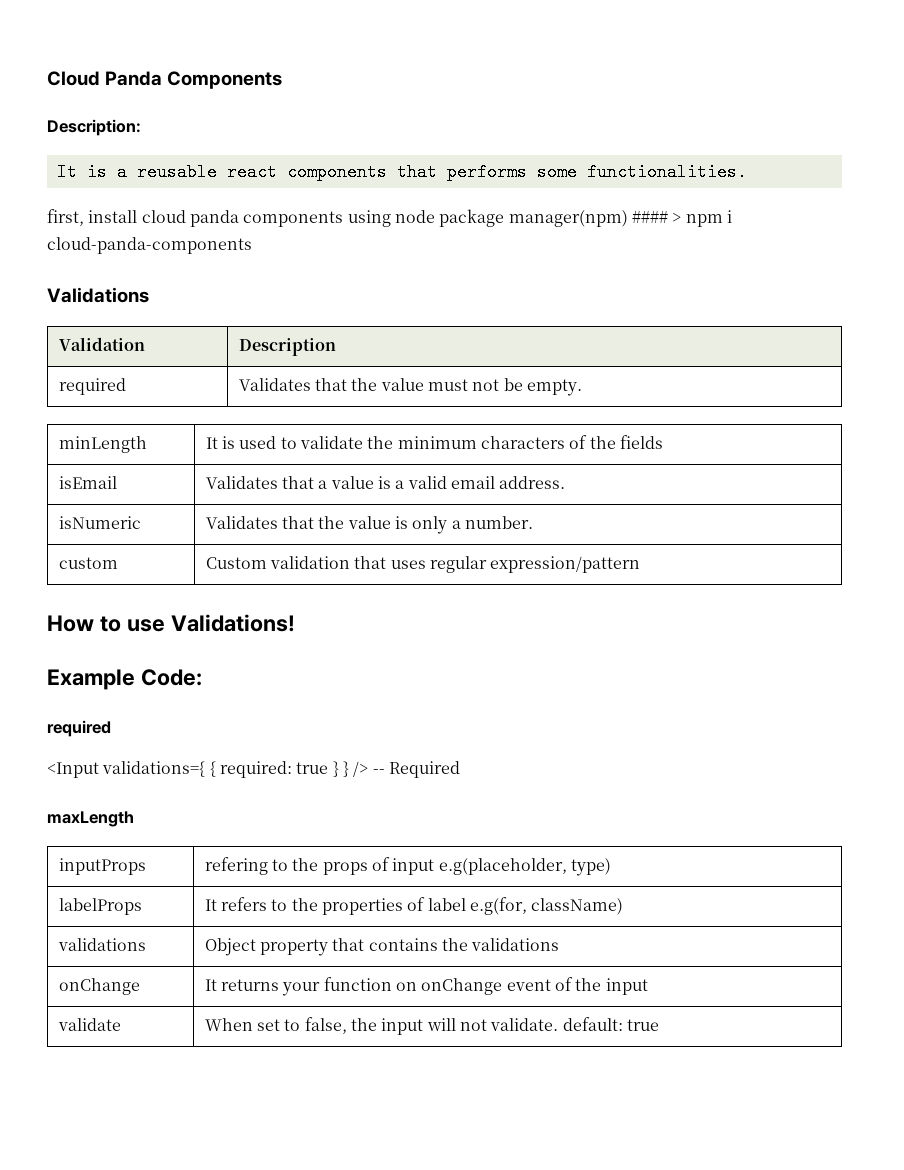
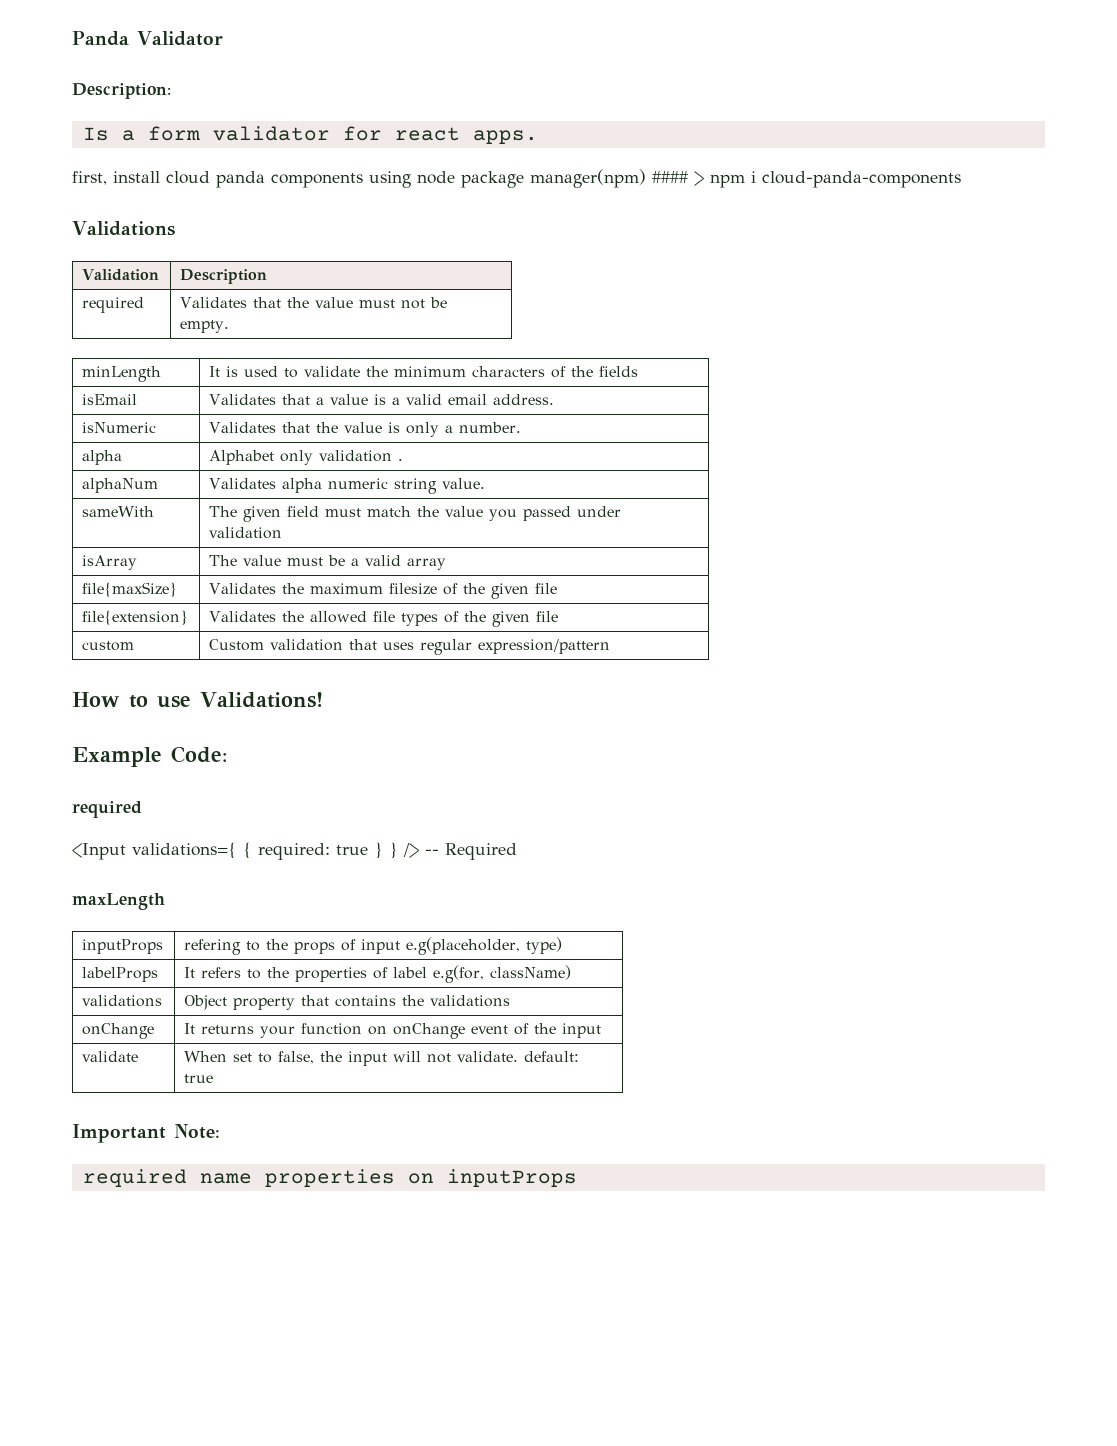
- Cloud Panda Components
+ Panda Validator
  Description:
- It is a reusable react components that performs some functionalities.
+ Is a form validator for react apps.
+ alpha | Alphabet only validation .
+ alphaNum | Validates alpha numeric string value.
+ sameWith | The given field must match the value you passed under validation
+ isArray | The value must be a valid array
+ file{maxSize} | Validates the maximum filesize of the given file
+ file{extension} | Validates the allowed file types of the given file
+ Important Note:
+ required name properties on inputProps

